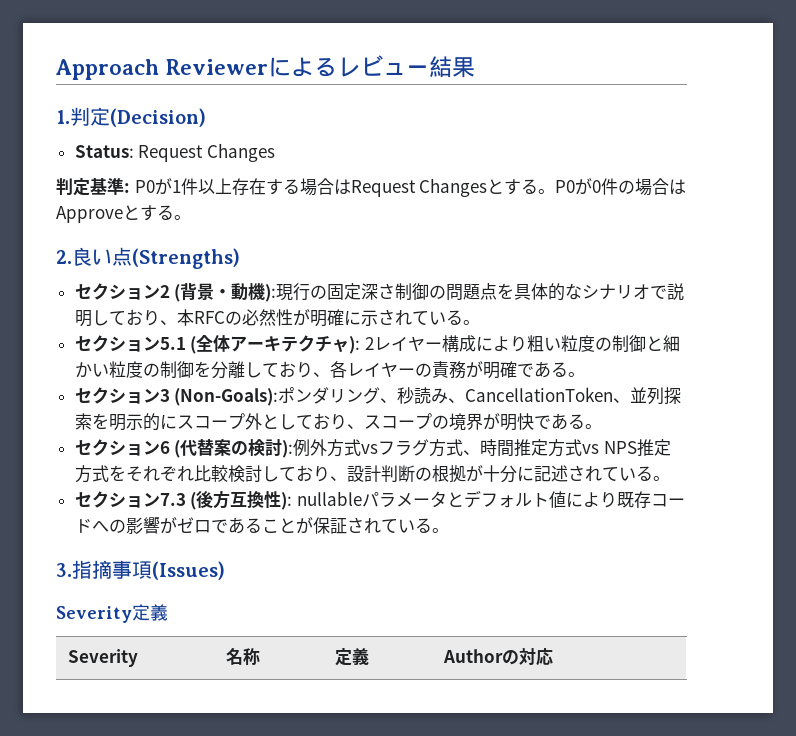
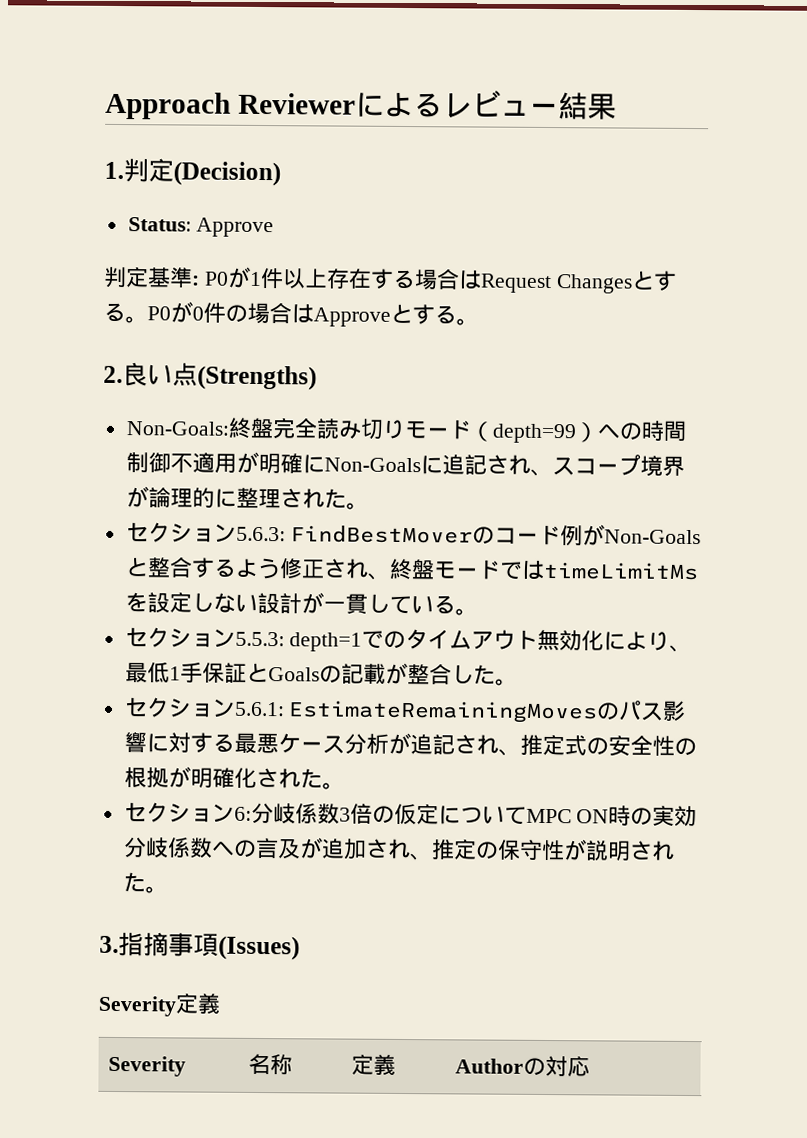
- Status: Request Changes
+ Status: Approve
- セクション2 (背景・動機):現行の固定深さ制御の問題点を具体的なシナリオで説明しており、本RFCの必然性が明確に示されている。
- セクション5.1 (全体アーキテクチャ): 2レイヤー構成により粗い粒度の制御と細かい粒度の制御を分離しており、各レイヤーの責務が明確である。
- セクション3 (Non-Goals):ポンダリング、秒読み、CancellationToken、並列探索を明示的にスコープ外としており、スコープの境界が明快である。
- セクション6 (代替案の検討):例外方式vsフラグ方式、時間推定方式vs NPS推定方式をそれぞれ比較検討しており、設計判断の根拠が十分に記述されている。
- セクション7.3 (後方互換性): nullableパラメータとデフォルト値により既存コードへの影響がゼロであることが保証されている。
+ Non-Goals:終盤完全読み切りモード（depth=99）への時間制御不適用が明確にNon-Goalsに追記され、スコープ境界が論理的に整理された。
+ セクション5.6.3: FindBestMoverのコード例がNon-Goalsと整合するよう修正され、終盤モードではtimeLimitMsを設定しない設計が一貫している。
+ セクション5.5.3: depth=1でのタイムアウト無効化により、最低1手保証とGoalsの記載が整合した。
+ セクション5.6.1: EstimateRemainingMovesのパス影響に対する最悪ケース分析が追記され、推定式の安全性の根拠が明確化された。
+ セクション6:分岐係数3倍の仮定についてMPC ON時の実効分岐係数への言及が追加され、推定の保守性が説明された。

